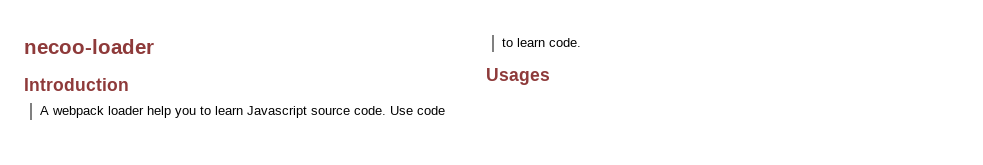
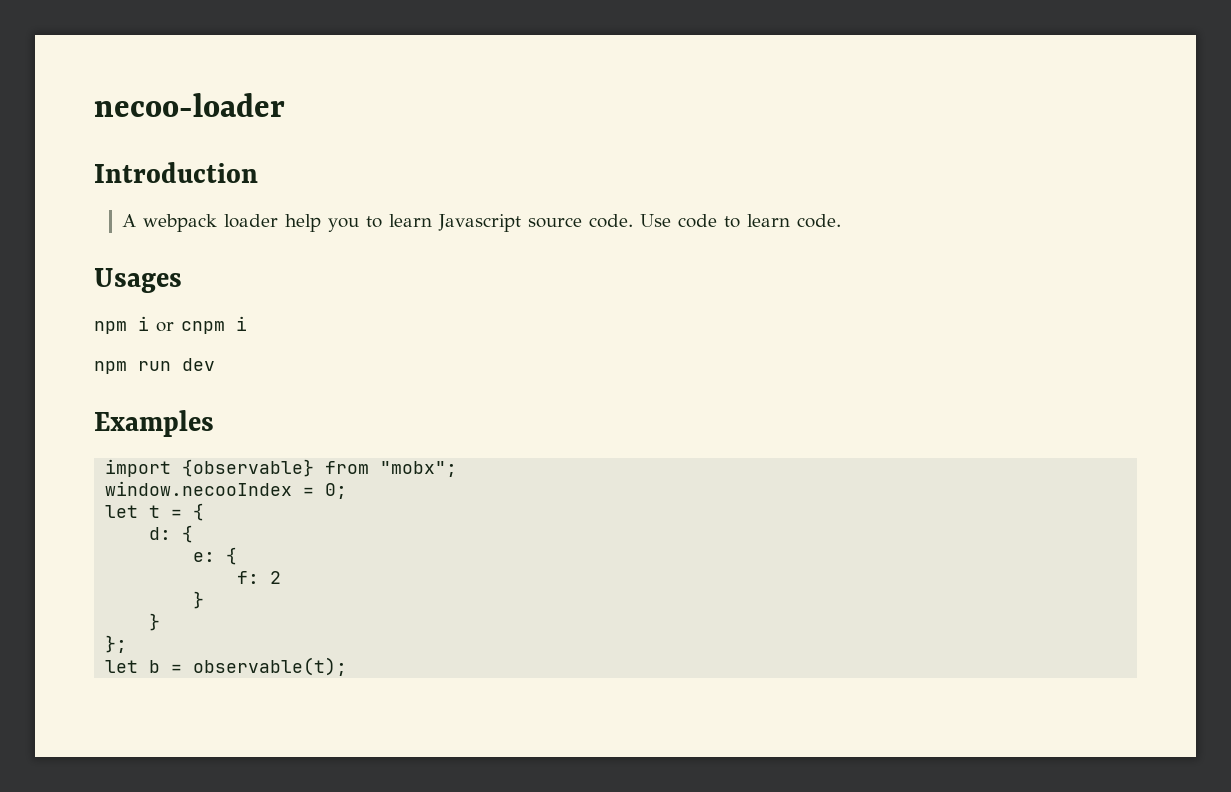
+ npm i or cnpm i
+ npm run dev
+ Examples
+ import {observable} from "mobx";
+ window.necooIndex = 0;
+ let t = {
+ d: {
+ e: {
+ f: 2
+ }
+ }
+ };
+ let b = observable(t);

